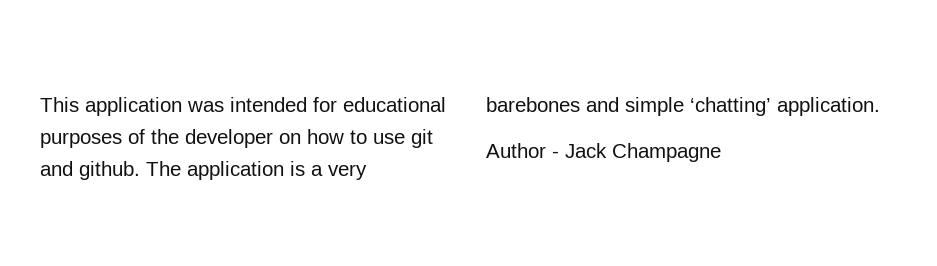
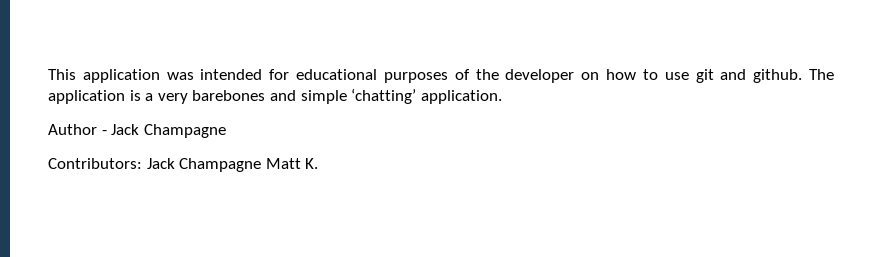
+ Contributors: Jack Champagne Matt K.

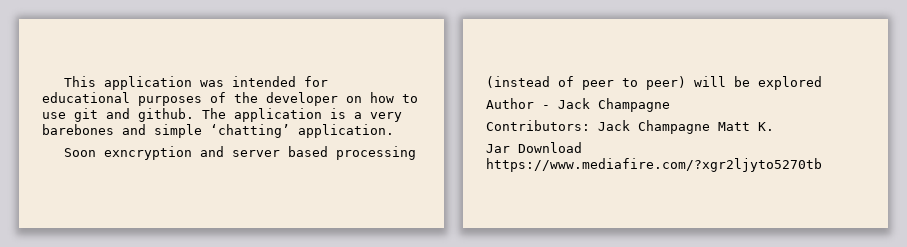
+ Soon exncryption and server based processing (instead of peer to peer) will be explored
+ Jar Download https://www.mediafire.com/?xgr2ljyto5270tb

